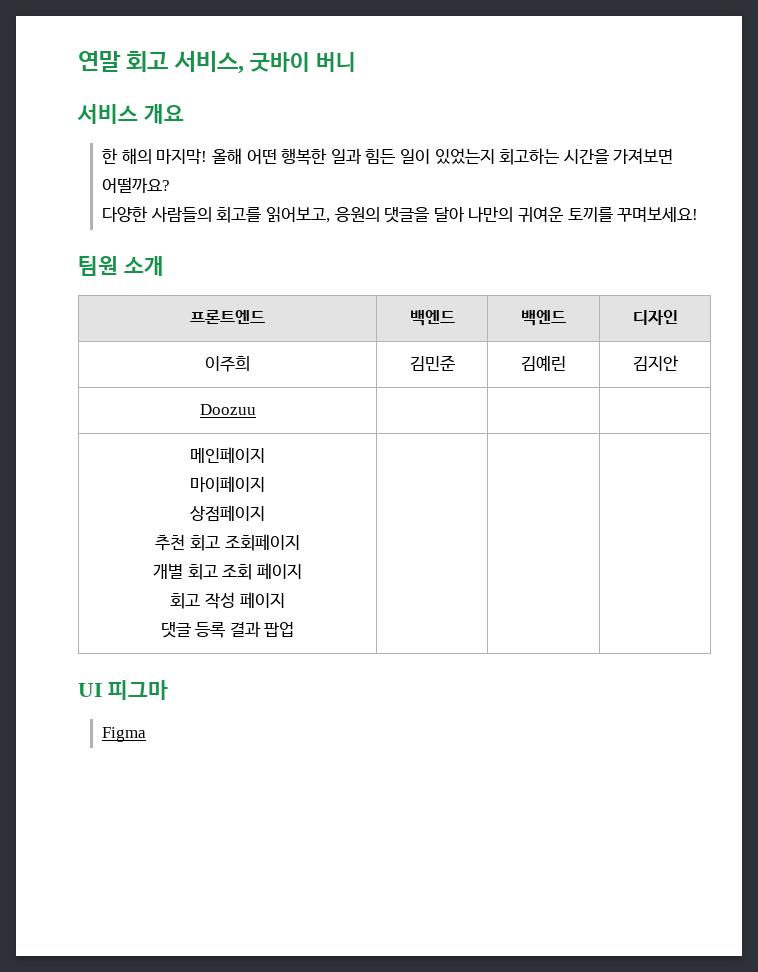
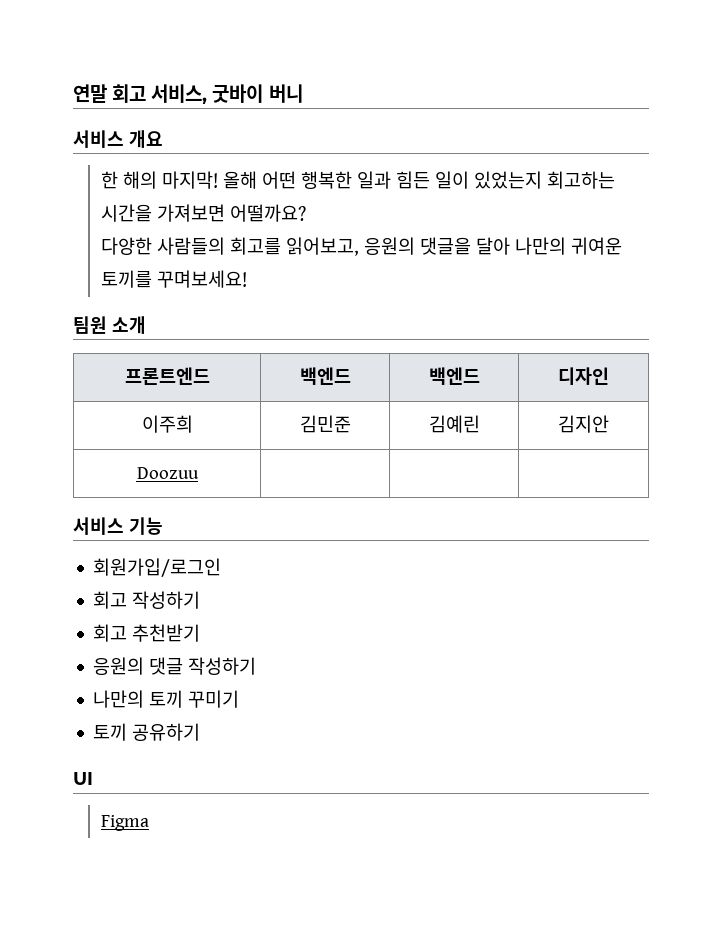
- 메인페이지
- 마이페이지
- 상점페이지
- 추천 회고 조회페이지
- 개별 회고 조회 페이지
- 회고 작성 페이지
- 댓글 등록 결과 팝업 | | |
+ 서비스 기능
+ 회원가입/로그인
+ 회고 작성하기
+ 회고 추천받기
+ 응원의 댓글 작성하기
+ 나만의 토끼 꾸미기
+ 토끼 공유하기
- UI 피그마
+ UI

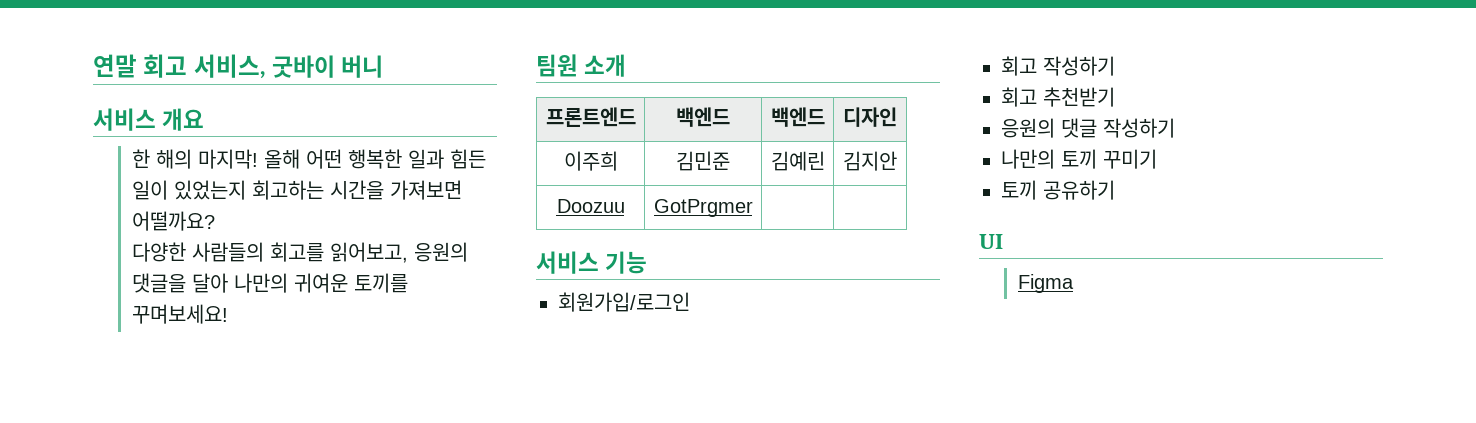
- Doozuu | | |
+ Doozuu | GotPrgmer | |

